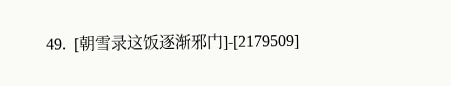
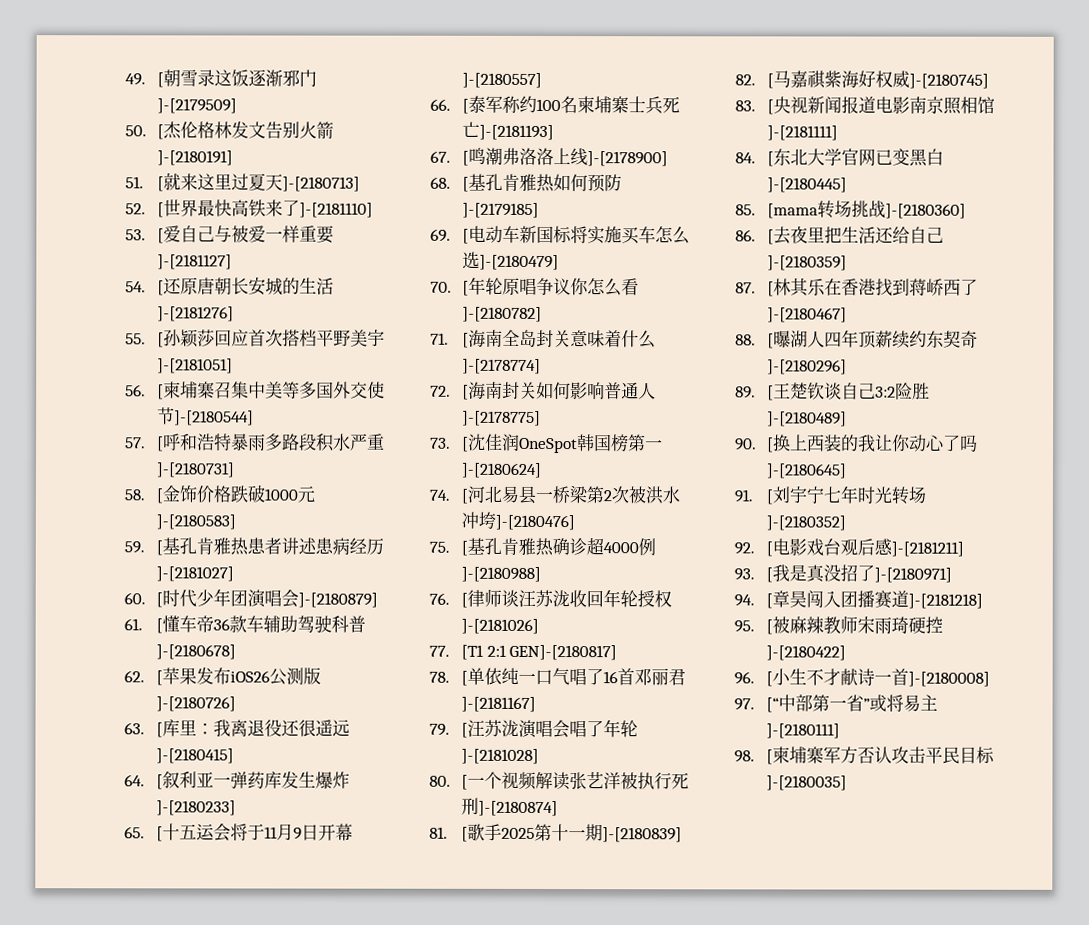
+ 50. [杰伦格林发文告别火箭]-[2180191]
+ 51. [就来这里过夏天]-[2180713]
+ 52. [世界最快高铁来了]-[2181110]
+ 53. [爱自己与被爱一样重要]-[2181127]
+ 54. [还原唐朝长安城的生活]-[2181276]
+ 55. [孙颖莎回应首次搭档平野美宇]-[2181051]
+ 56. [柬埔寨召集中美等多国外交使节]-[2180544]
+ 57. [呼和浩特暴雨多路段积水严重]-[2180731]
+ 58. [金饰价格跌破1000元]-[2180583]
+ 59. [基孔肯雅热患者讲述患病经历]-[2181027]
+ 60. [时代少年团演唱会]-[2180879]
+ 61. [懂车帝36款车辅助驾驶科普]-[2180678]
+ 62. [苹果发布iOS26公测版]-[2180726]
+ 63. [库里：我离退役还很遥远]-[2180415]
+ 64. [叙利亚一弹药库发生爆炸]-[2180233]
+ 65. [十五运会将于11月9日开幕]-[2180557]
+ 66. [泰军称约100名柬埔寨士兵死亡]-[2181193]
+ 67. [鸣潮弗洛洛上线]-[2178900]
+ 68. [基孔肯雅热如何预防]-[2179185]
+ 69. [电动车新国标将实施买车怎么选]-[2180479]
+ 70. [年轮原唱争议你怎么看]-[2180782]
+ 71. [海南全岛封关意味着什么]-[2178774]
+ 72. [海南封关如何影响普通人]-[2178775]
+ 73. [沈佳润OneSpot韩国榜第一]-[2180624]
+ 74. [河北易县一桥梁第2次被洪水冲垮]-[2180476]
+ 75. [基孔肯雅热确诊超4000例]-[2180988]
+ 76. [律师谈汪苏泷收回年轮授权]-[2181026]
+ 77. [T1 2:1 GEN]-[2180817]
+ 78. [单依纯一口气唱了16首邓丽君]-[2181167]
+ 79. [汪苏泷演唱会唱了年轮]-[2181028]
+ 80. [一个视频解读张艺洋被执行死刑]-[2180874]
+ 81. [歌手2025第十一期]-[2180839]
+ 82. [马嘉祺紫海好权威]-[2180745]
+ 83. [央视新闻报道电影南京照相馆]-[2181111]
+ 84. [东北大学官网已变黑白]-[2180445]
+ 85. [mama转场挑战]-[2180360]
+ 86. [去夜里把生活还给自己]-[2180359]
+ 87. [林其乐在香港找到蒋峤西了]-[2180467]
+ 88. [曝湖人四年顶薪续约东契奇]-[2180296]
+ 89. [王楚钦谈自己3:2险胜]-[2180489]
+ 90. [换上西装的我让你动心了吗]-[2180645]
+ 91. [刘宇宁七年时光转场]-[2180352]
+ 92. [电影戏台观后感]-[2181211]
+ 93. [我是真没招了]-[2180971]
+ 94. [章昊闯入团播赛道]-[2181218]
+ 95. [被麻辣教师宋雨琦硬控]-[2180422]
+ 96. [小生不才献诗一首]-[2180008]
+ 97. [“中部第一省”或将易主]-[2180111]
+ 98. [柬埔寨军方否认攻击平民目标]-[2180035]

